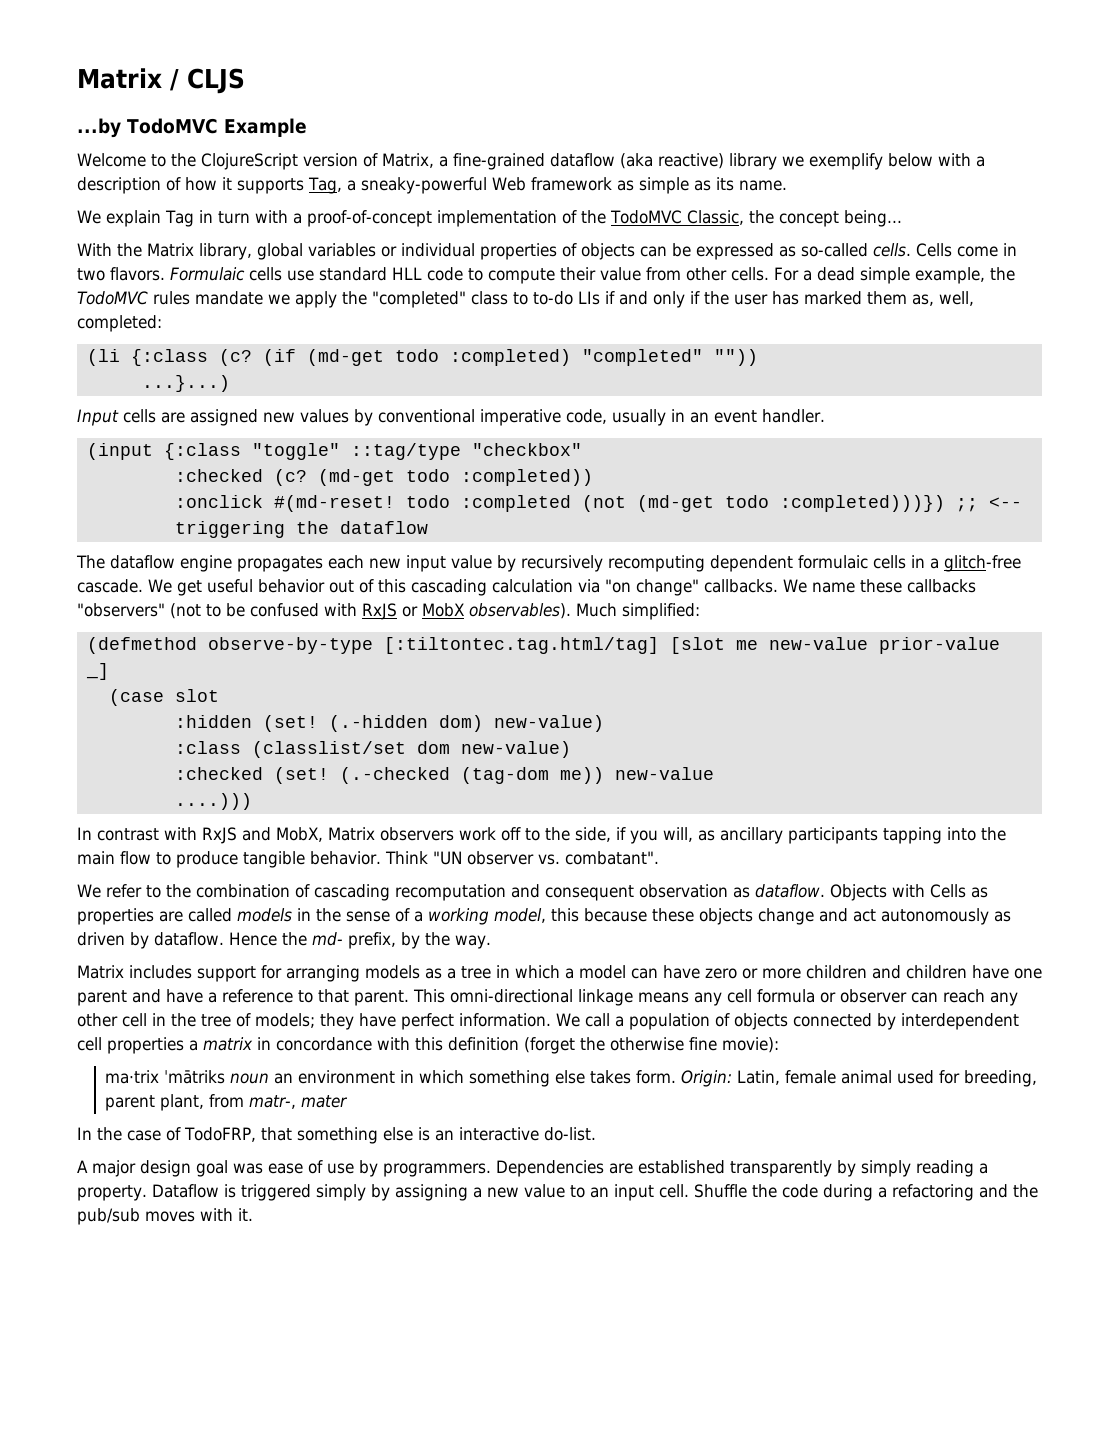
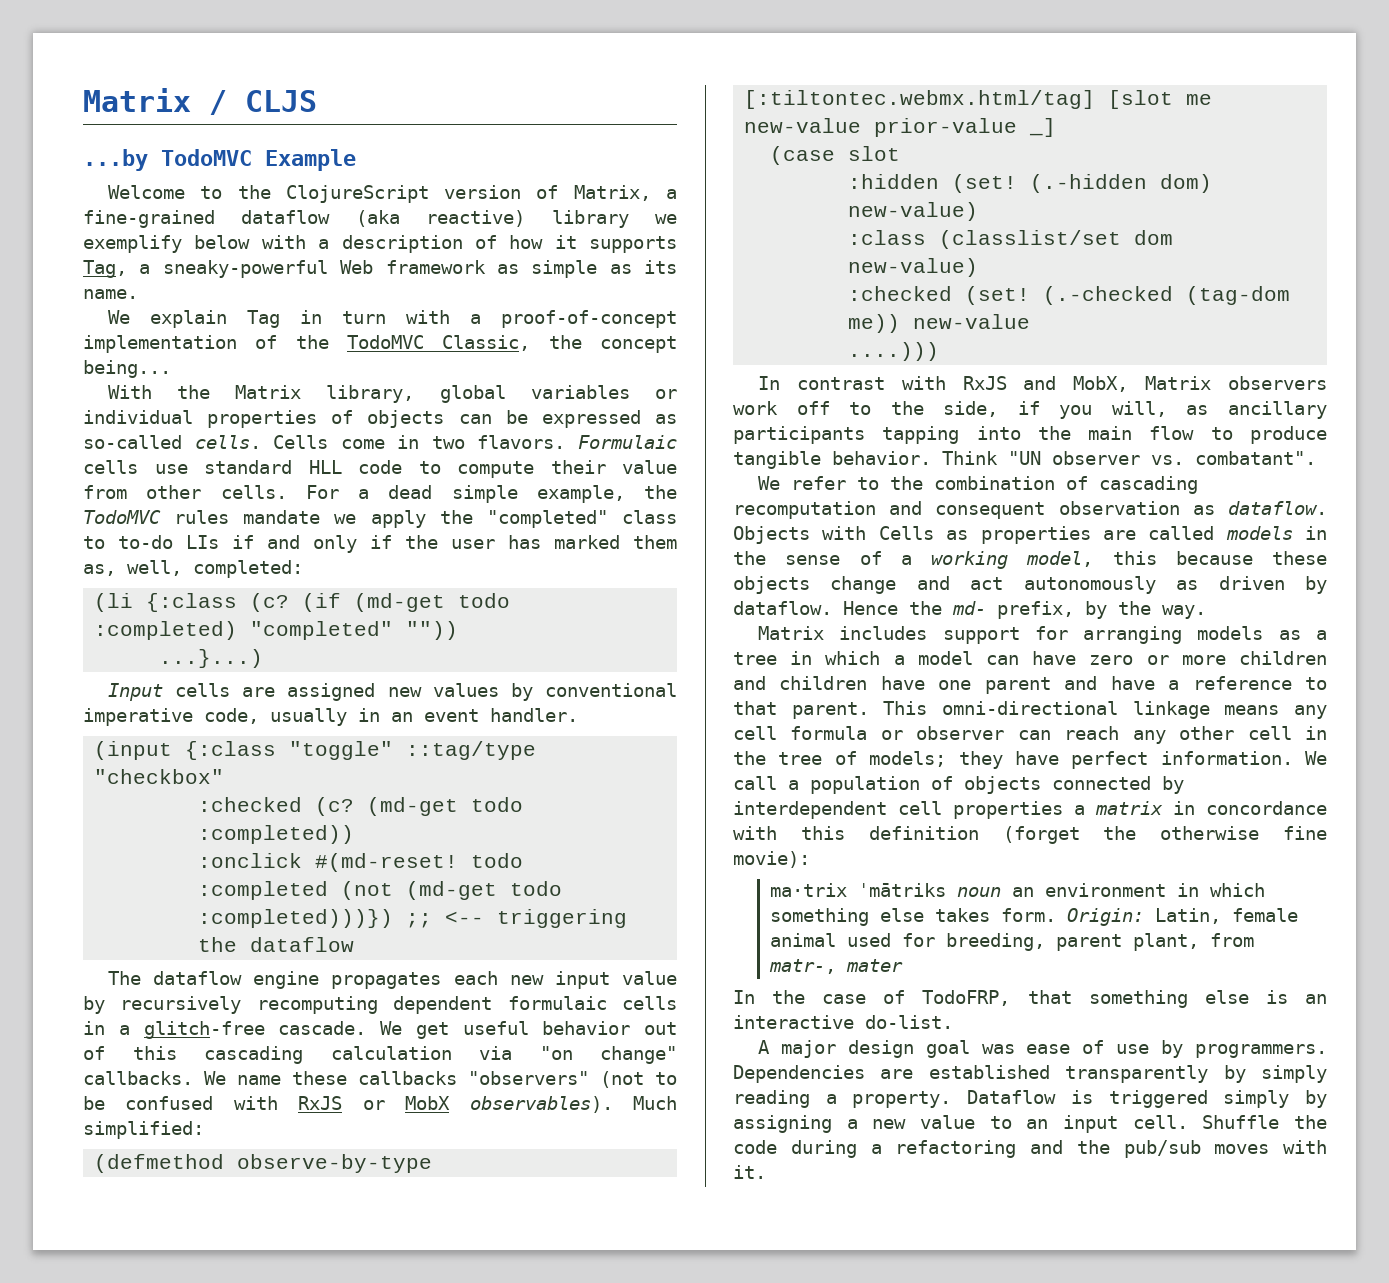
- (defmethod observe-by-type [:tiltontec.tag.html/tag] [slot me new-value prior-value _]
+ (defmethod observe-by-type [:tiltontec.webmx.html/tag] [slot me new-value prior-value _]

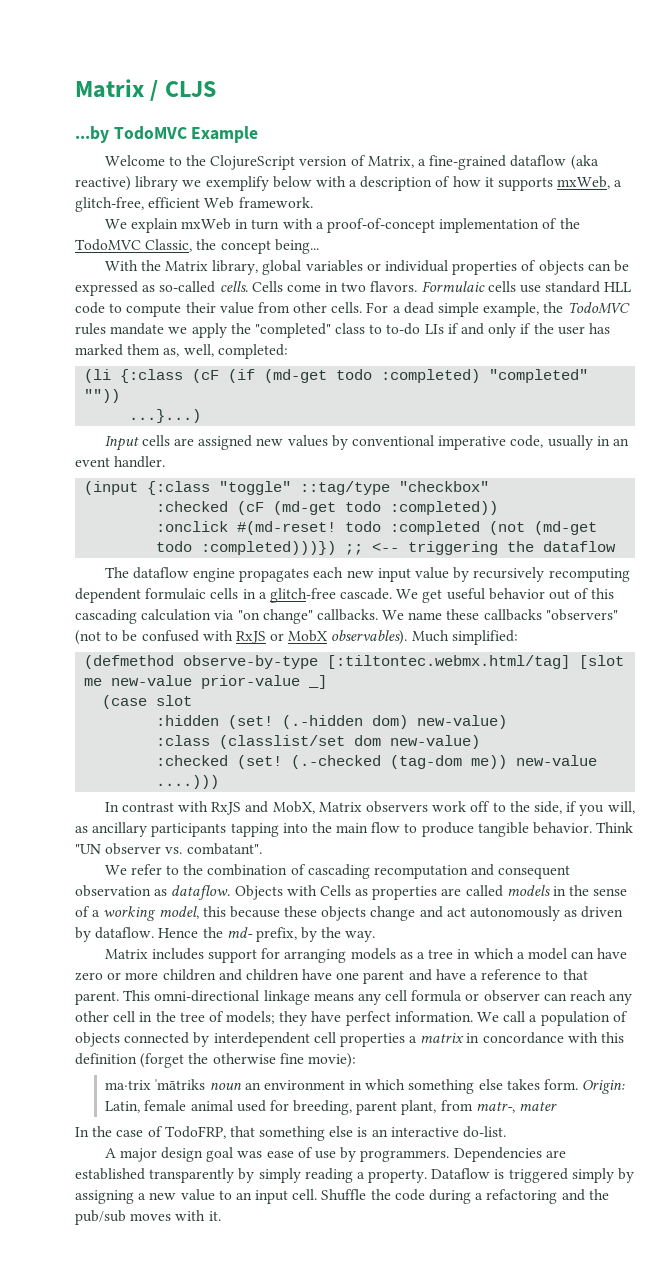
- Welcome to the ClojureScript version of Matrix, a fine-grained dataflow (aka reactive) library we exemplify below with a description of how it supports Tag, a sneaky-powerful Web framework as simple as its name.
+ Welcome to the ClojureScript version of Matrix, a fine-grained dataflow (aka reactive) library we exemplify below with a description of how it supports mxWeb, a glitch-free, efficient Web framework.
- We explain Tag in turn with a proof-of-concept implementation of the TodoMVC Classic, the concept being...
+ We explain mxWeb in turn with a proof-of-concept implementation of the TodoMVC Classic, the concept being...
- (li {:class (c? (if (md-get todo :completed) "completed" ""))
+ (li {:class (cF (if (md-get todo :completed) "completed" ""))
- :checked (c? (md-get todo :completed))
+ :checked (cF (md-get todo :completed))

